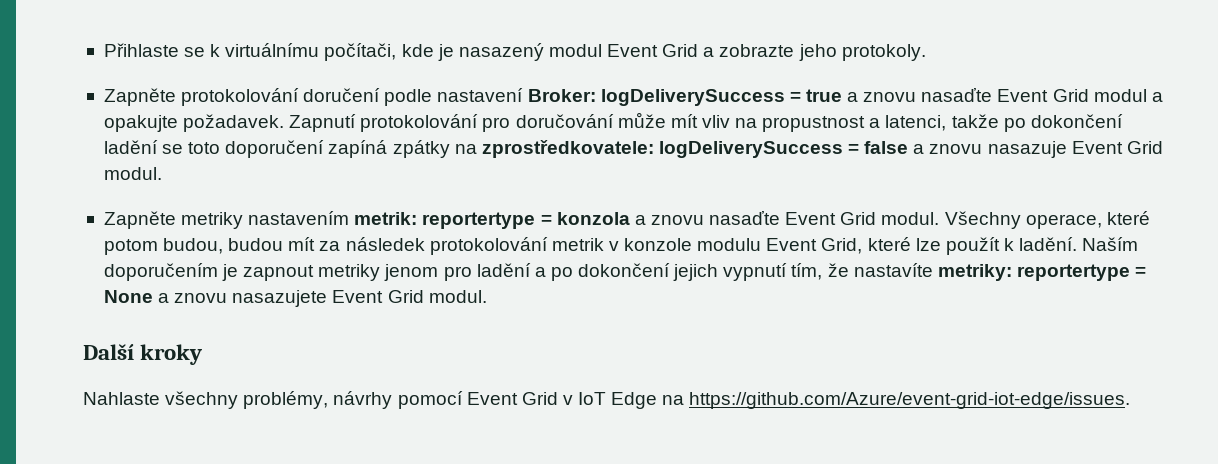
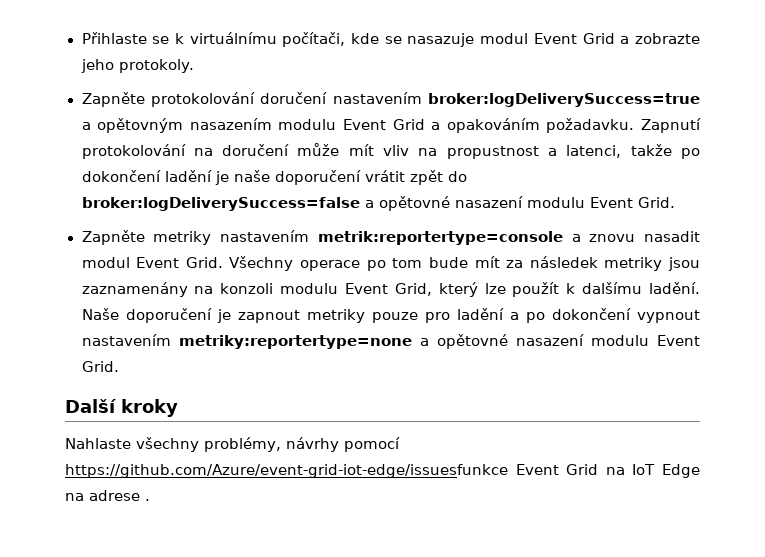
- Přihlaste se k virtuálnímu počítači, kde je nasazený modul Event Grid a zobrazte jeho protokoly.
+ Přihlaste se k virtuálnímu počítači, kde se nasazuje modul Event Grid a zobrazte jeho protokoly.
- Zapněte protokolování doručení podle nastavení Broker: logDeliverySuccess = true a znovu nasaďte Event Grid modul a opakujte požadavek. Zapnutí protokolování pro doručování může mít vliv na propustnost a latenci, takže po dokončení ladění se toto doporučení zapíná zpátky na zprostředkovatele: logDeliverySuccess = false a znovu nasazuje Event Grid modul.
- Zapněte metriky nastavením metrik: reportertype = konzola a znovu nasaďte Event Grid modul. Všechny operace, které potom budou, budou mít za následek protokolování metrik v konzole modulu Event Grid, které lze použít k ladění. Naším doporučením je zapnout metriky jenom pro ladění a po dokončení jejich vypnutí tím, že nastavíte metriky: reportertype = None a znovu nasazujete Event Grid modul.
+ Zapněte protokolování doručení nastavením broker:logDeliverySuccess=true a opětovným nasazením modulu Event Grid a opakováním požadavku. Zapnutí protokolování na doručení může mít vliv na propustnost a latenci, takže po dokončení ladění je naše doporučení vrátit zpět do broker:logDeliverySuccess=false a opětovné nasazení modulu Event Grid.
+ Zapněte metriky nastavením metrik:reportertype=console a znovu nasadit modul Event Grid. Všechny operace po tom bude mít za následek metriky jsou zaznamenány na konzoli modulu Event Grid, který lze použít k dalšímu ladění. Naše doporučení je zapnout metriky pouze pro ladění a po dokončení vypnout nastavením metriky:reportertype=none a opětovné nasazení modulu Event Grid.
- Nahlaste všechny problémy, návrhy pomocí Event Grid v IoT Edge na https://github.com/Azure/event-grid-iot-edge/issues.
+ Nahlaste všechny problémy, návrhy pomocí https://github.com/Azure/event-grid-iot-edge/issuesfunkce Event Grid na IoT Edge na adrese .

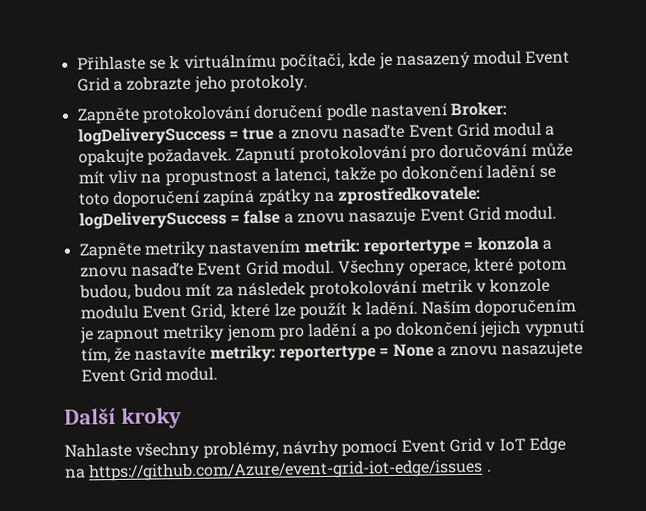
- Přihlaste se k virtuálnímu počítači, kde se nasazuje modul Event Grid a zobrazte jeho protokoly.
+ Přihlaste se k virtuálnímu počítači, kde je nasazený modul Event Grid a zobrazte jeho protokoly.
- Zapněte protokolování doručení nastavením broker:logDeliverySuccess=true a opětovným nasazením modulu Event Grid a opakováním požadavku. Zapnutí protokolování na doručení může mít vliv na propustnost a latenci, takže po dokončení ladění je naše doporučení vrátit zpět do broker:logDeliverySuccess=false a opětovné nasazení modulu Event Grid.
- Zapněte metriky nastavením metrik:reportertype=console a znovu nasadit modul Event Grid. Všechny operace po tom bude mít za následek metriky jsou zaznamenány na konzoli modulu Event Grid, který lze použít k dalšímu ladění. Naše doporučení je zapnout metriky pouze pro ladění a po dokončení vypnout nastavením metriky:reportertype=none a opětovné nasazení modulu Event Grid.
+ Zapněte protokolování doručení podle nastavení Broker: logDeliverySuccess = true a znovu nasaďte Event Grid modul a opakujte požadavek. Zapnutí protokolování pro doručování může mít vliv na propustnost a latenci, takže po dokončení ladění se toto doporučení zapíná zpátky na zprostředkovatele: logDeliverySuccess = false a znovu nasazuje Event Grid modul.
+ Zapněte metriky nastavením metrik: reportertype = konzola a znovu nasaďte Event Grid modul. Všechny operace, které potom budou, budou mít za následek protokolování metrik v konzole modulu Event Grid, které lze použít k ladění. Naším doporučením je zapnout metriky jenom pro ladění a po dokončení jejich vypnutí tím, že nastavíte metriky: reportertype = None a znovu nasazujete Event Grid modul.
- Nahlaste všechny problémy, návrhy pomocí https://github.com/Azure/event-grid-iot-edge/issuesfunkce Event Grid na IoT Edge na adrese .
+ Nahlaste všechny problémy, návrhy pomocí Event Grid v IoT Edge na https://github.com/Azure/event-grid-iot-edge/issues .

